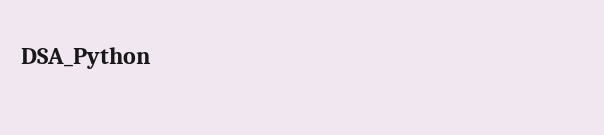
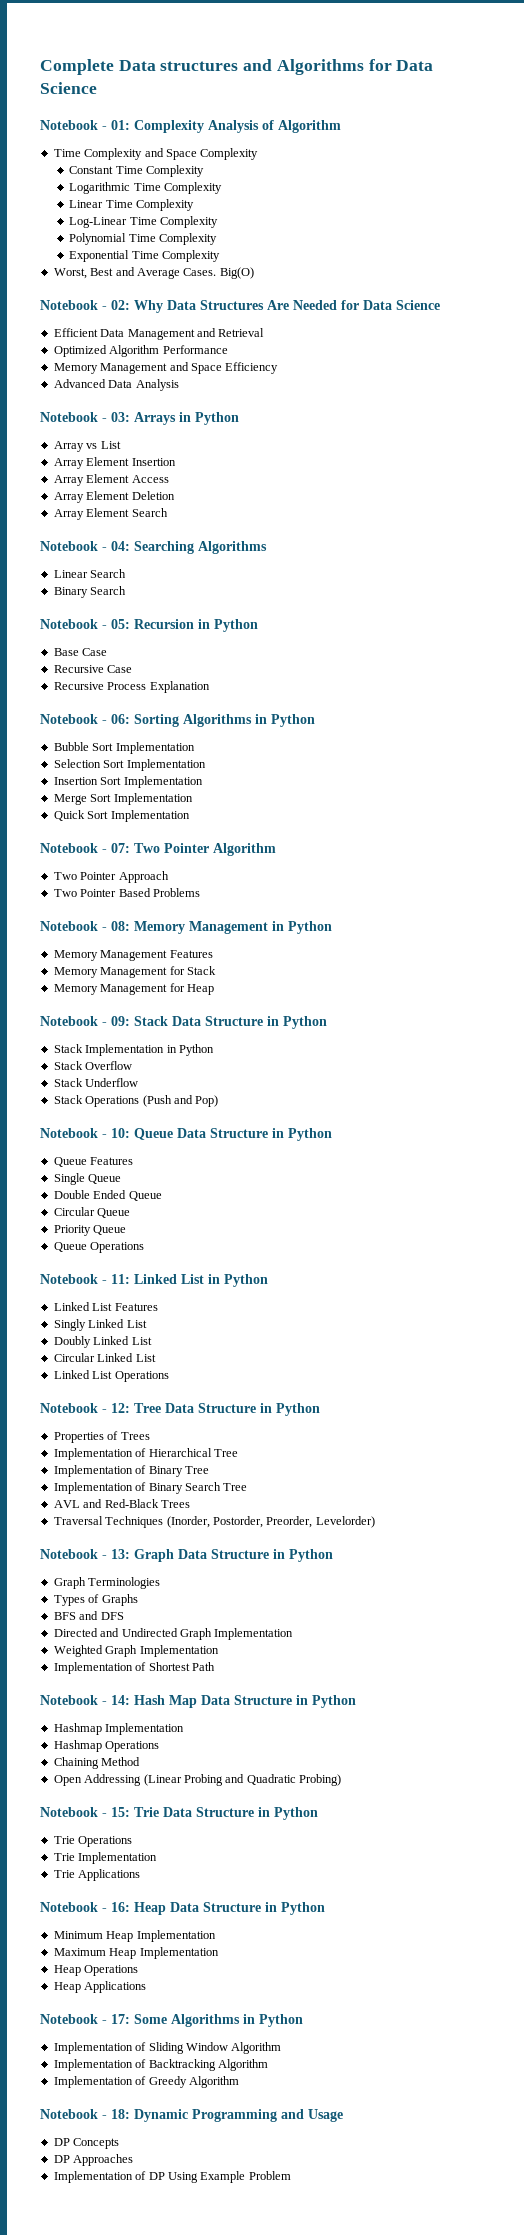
- DSA_Python
+ Complete Data structures and Algorithms for Data Science
+ Notebook - 01: Complexity Analysis of Algorithm
+ Time Complexity and Space Complexity
+ Constant Time Complexity
+ Logarithmic Time Complexity
+ Linear Time Complexity
+ Log-Linear Time Complexity
+ Polynomial Time Complexity
+ Exponential Time Complexity
+ Worst, Best and Average Cases. Big(O)
+ Notebook - 02: Why Data Structures Are Needed for Data Science
+ Efficient Data Management and Retrieval
+ Optimized Algorithm Performance
+ Memory Management and Space Efficiency
+ Advanced Data Analysis
+ Notebook - 03: Arrays in Python
+ Array vs List
+ Array Element Insertion
+ Array Element Access
+ Array Element Deletion
+ Array Element Search
+ Notebook - 04: Searching Algorithms
+ Linear Search
+ Binary Search
+ Notebook - 05: Recursion in Python
+ Base Case
+ Recursive Case
+ Recursive Process Explanation
+ Notebook - 06: Sorting Algorithms in Python
+ Bubble Sort Implementation
+ Selection Sort Implementation
+ Insertion Sort Implementation
+ Merge Sort Implementation
+ Quick Sort Implementation
+ Notebook - 07: Two Pointer Algorithm
+ Two Pointer Approach
+ Two Pointer Based Problems
+ Notebook - 08: Memory Management in Python
+ Memory Management Features
+ Memory Management for Stack
+ Memory Management for Heap
+ Notebook - 09: Stack Data Structure in Python
+ Stack Implementation in Python
+ Stack Overflow
+ Stack Underflow
+ Stack Operations (Push and Pop)
+ Notebook - 10: Queue Data Structure in Python
+ Queue Features
+ Single Queue
+ Double Ended Queue
+ Circular Queue
+ Priority Queue
+ Queue Operations
+ Notebook - 11: Linked List in Python
+ Linked List Features
+ Singly Linked List
+ Doubly Linked List
+ Circular Linked List
+ Linked List Operations
+ Notebook - 12: Tree Data Structure in Python
+ Properties of Trees
+ Implementation of Hierarchical Tree
+ Implementation of Binary Tree
+ Implementation of Binary Search Tree
+ AVL and Red-Black Trees
+ Traversal Techniques (Inorder, Postorder, Preorder, Levelorder)
+ Notebook - 13: Graph Data Structure in Python
+ Graph Terminologies
+ Types of Graphs
+ BFS and DFS
+ Directed and Undirected Graph Implementation
+ Weighted Graph Implementation
+ Implementation of Shortest Path
+ Notebook - 14: Hash Map Data Structure in Python
+ Hashmap Implementation
+ Hashmap Operations
+ Chaining Method
+ Open Addressing (Linear Probing and Quadratic Probing)
+ Notebook - 15: Trie Data Structure in Python
+ Trie Operations
+ Trie Implementation
+ Trie Applications
+ Notebook - 16: Heap Data Structure in Python
+ Minimum Heap Implementation
+ Maximum Heap Implementation
+ Heap Operations
+ Heap Applications
+ Notebook - 17: Some Algorithms in Python
+ Implementation of Sliding Window Algorithm
+ Implementation of Backtracking Algorithm
+ Implementation of Greedy Algorithm
+ Notebook - 18: Dynamic Programming and Usage
+ DP Concepts
+ DP Approaches
+ Implementation of DP Using Example Problem

